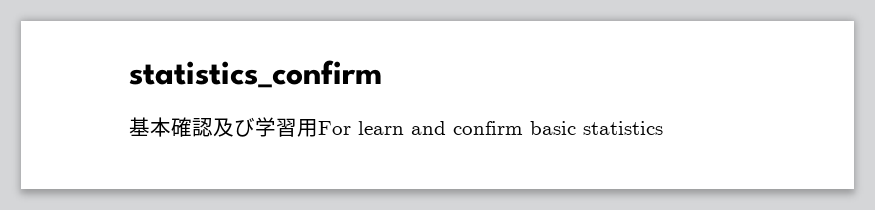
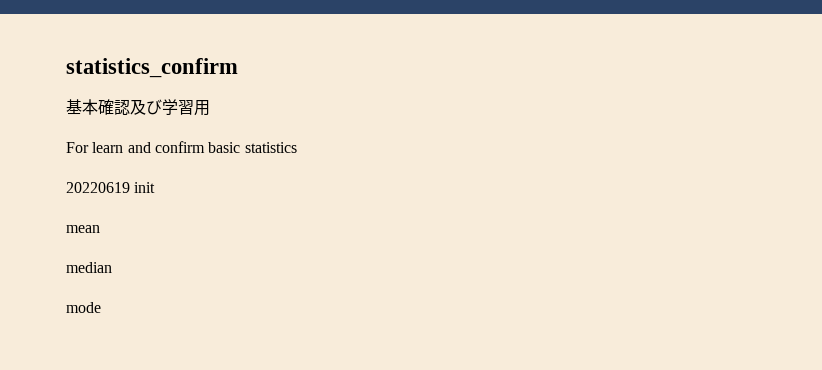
- 基本確認及び学習用For learn and confirm basic statistics
+ 基本確認及び学習用
+ For learn and confirm basic statistics
+ 20220619 init
+ mean
+ median
+ mode

